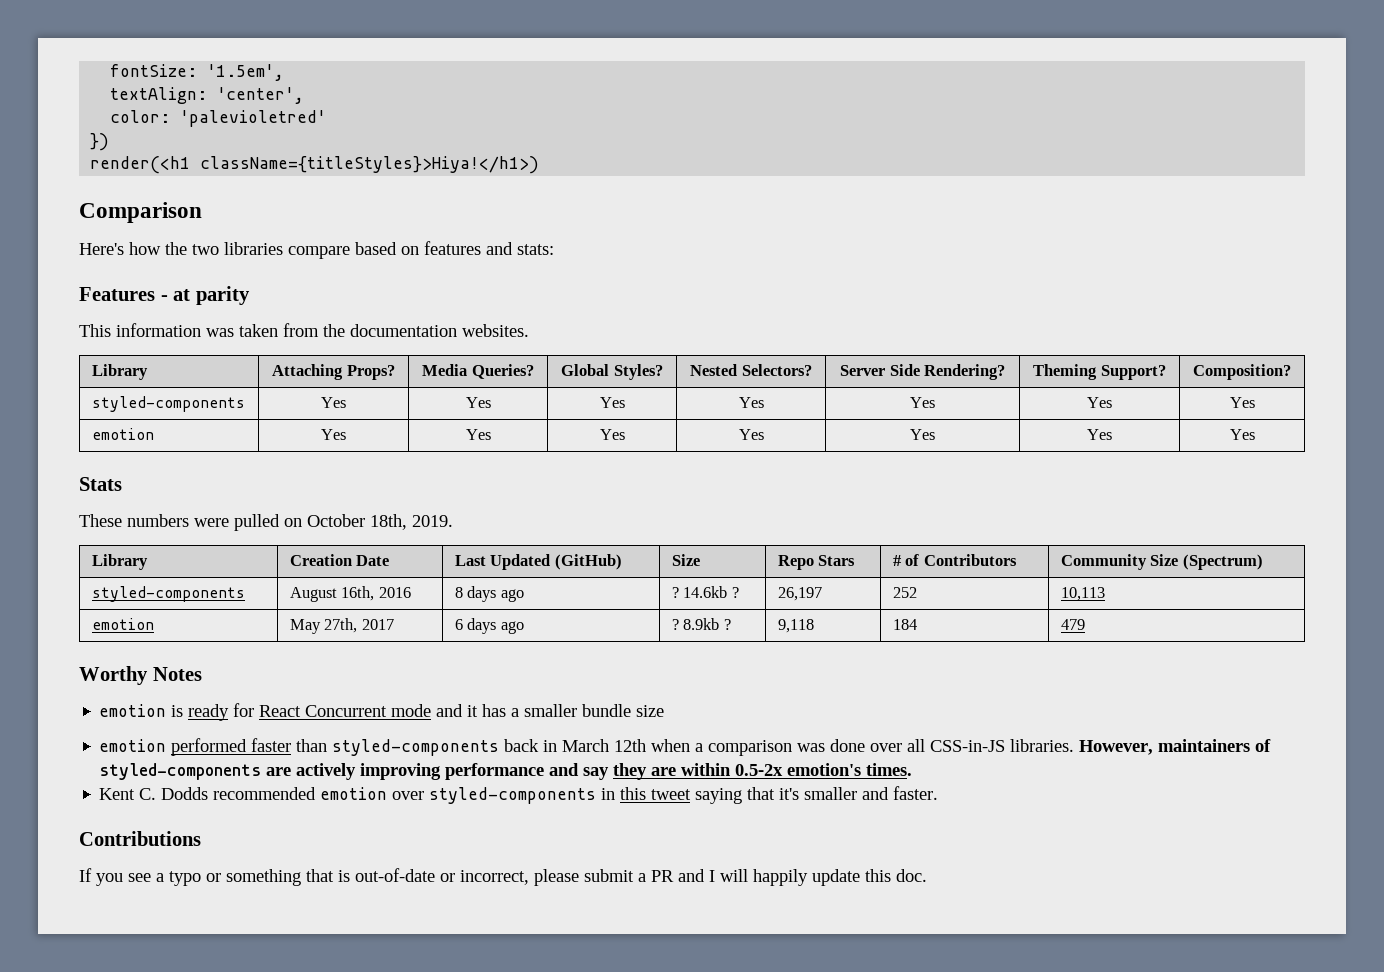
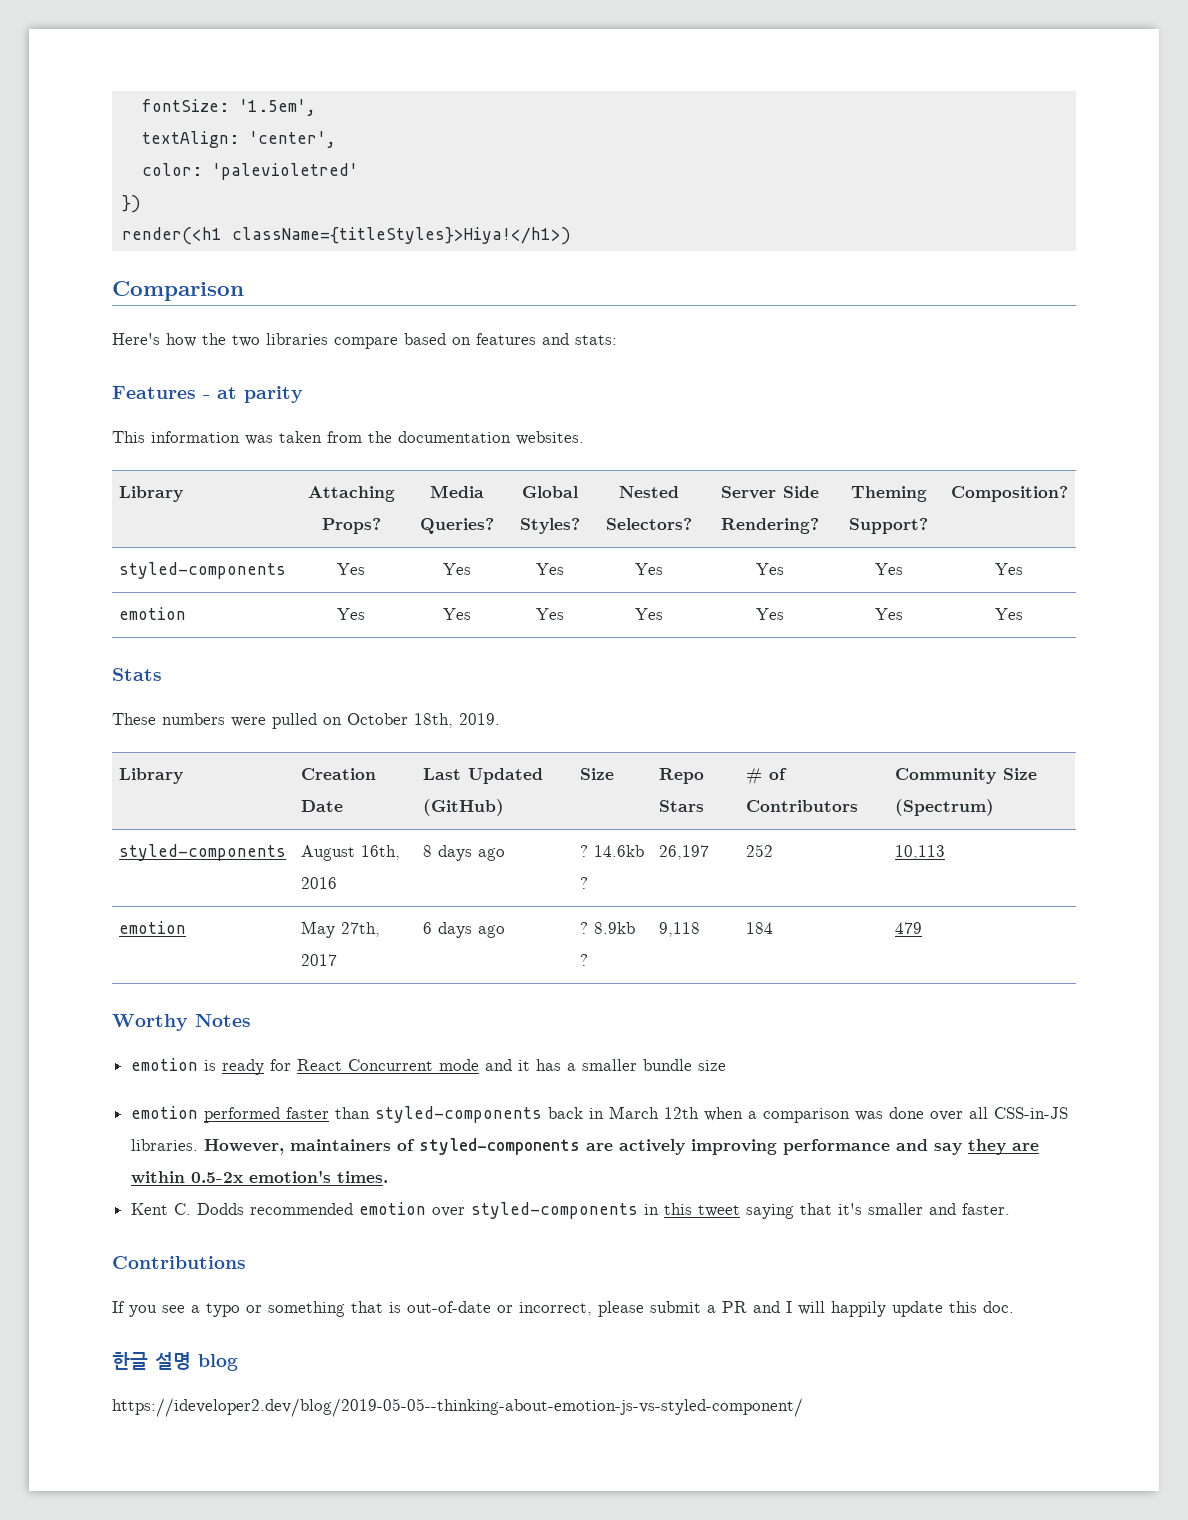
+ 한글 설명 blog
+ https://ideveloper2.dev/blog/2019-05-05--thinking-about-emotion-js-vs-styled-component/

